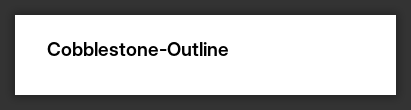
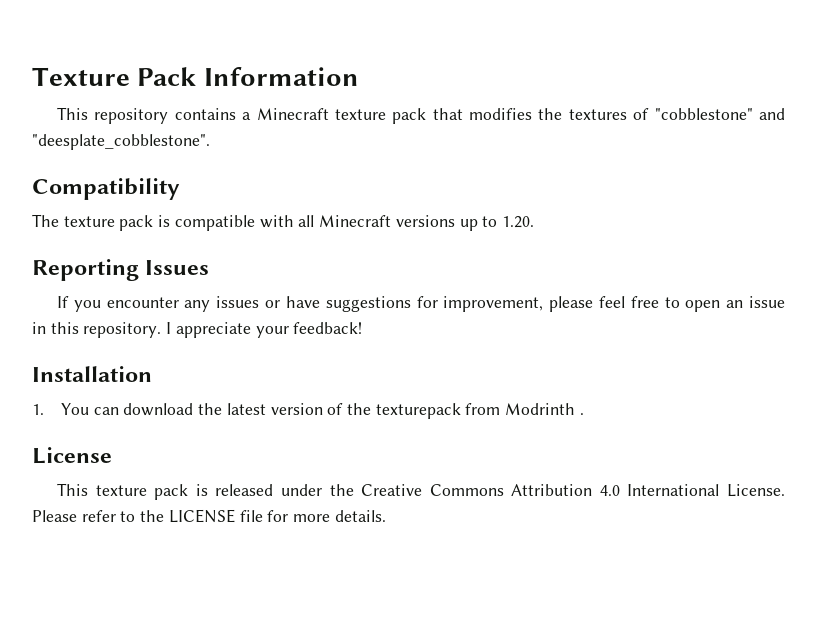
- Cobblestone-Outline
+ Texture Pack Information
+ This repository contains a Minecraft texture pack that modifies the textures of "cobblestone" and "deesplate_cobblestone".
+ Compatibility
+ The texture pack is compatible with all Minecraft versions up to 1.20.
+ Reporting Issues
+ If you encounter any issues or have suggestions for improvement, please feel free to open an issue in this repository. I appreciate your feedback!
+ Installation
+ 1. You can download the latest version of the texturepack from Modrinth .
+ License
+ This texture pack is released under the Creative Commons Attribution 4.0 International License. Please refer to the LICENSE file for more details.

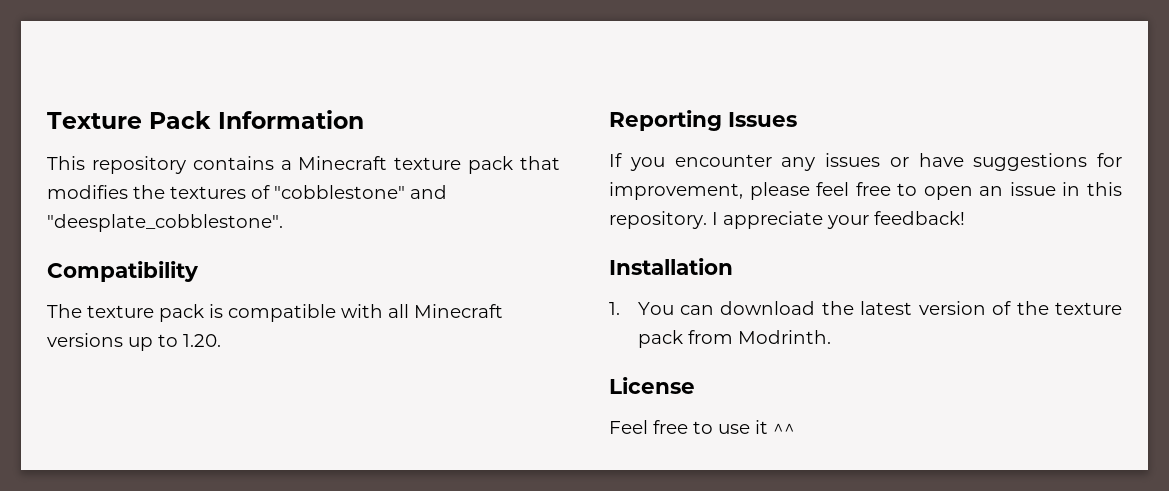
- 1. You can download the latest version of the texturepack from Modrinth .
+ 1. You can download the latest version of the texture pack from Modrinth.
  License
- This texture pack is released under the Creative Commons Attribution 4.0 International License. Please refer to the LICENSE file for more details.
+ Feel free to use it ^^

